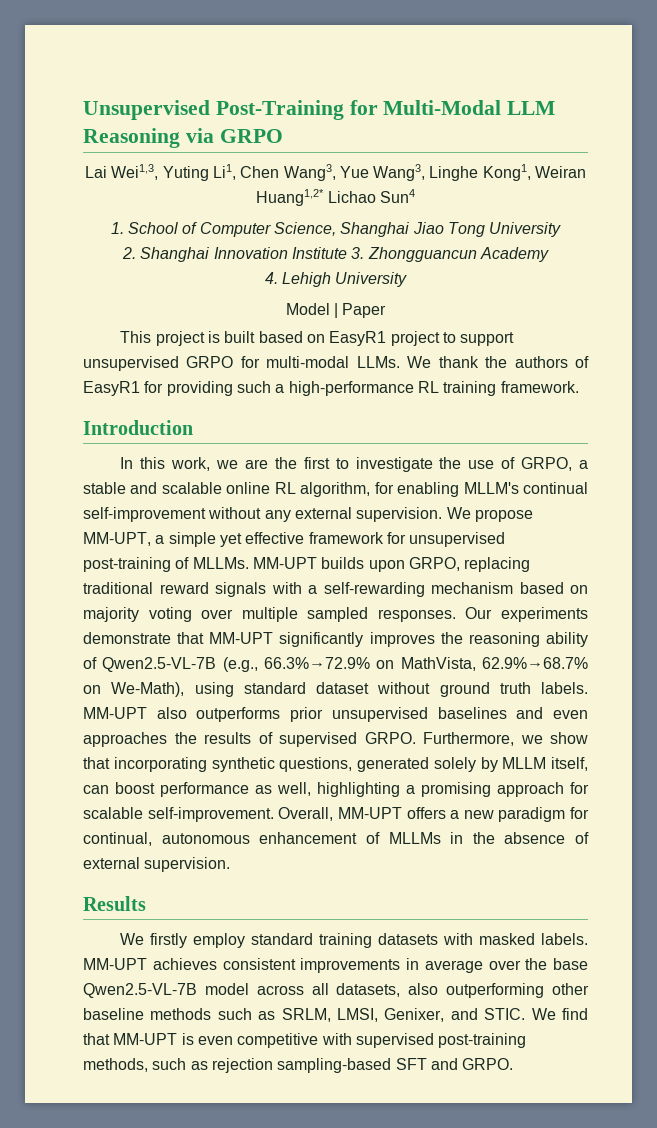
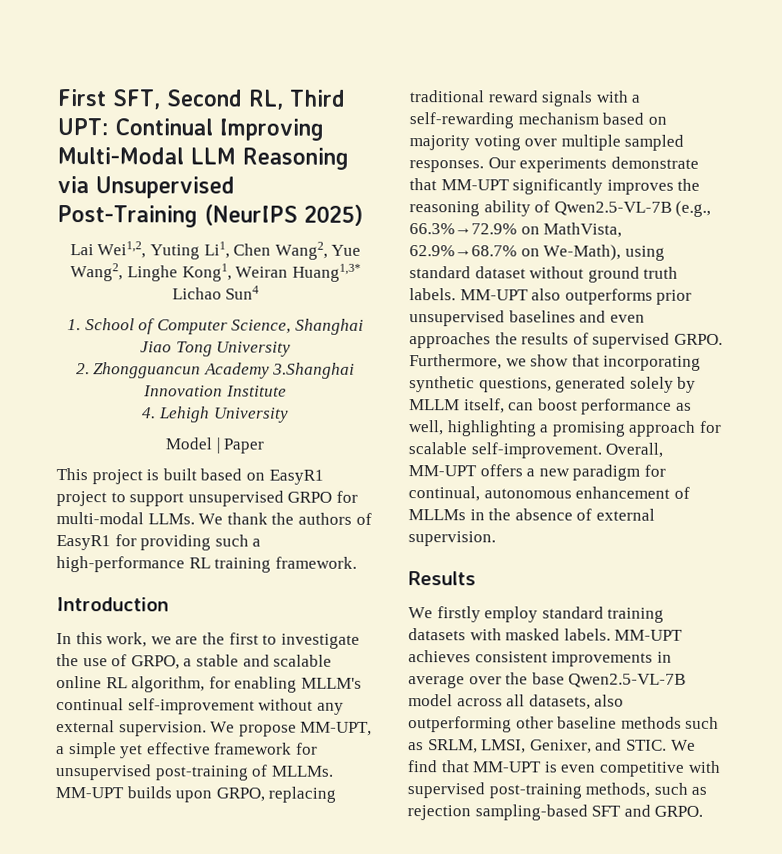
- Unsupervised Post-Training for Multi-Modal LLM Reasoning via GRPO
+ First SFT, Second RL, Third UPT: Continual Improving Multi-Modal LLM Reasoning via Unsupervised Post-Training (NeurIPS 2025)
- Lai Wei1,3, Yuting Li1, Chen Wang3, Yue Wang3, Linghe Kong1, Weiran Huang1,2* Lichao Sun4
+ Lai Wei1,2, Yuting Li1, Chen Wang2, Yue Wang2, Linghe Kong1, Weiran Huang1,3* Lichao Sun4
- 2. Shanghai Innovation Institute 3. Zhongguancun Academy
+ 2. Zhongguancun Academy 3.Shanghai Innovation Institute

